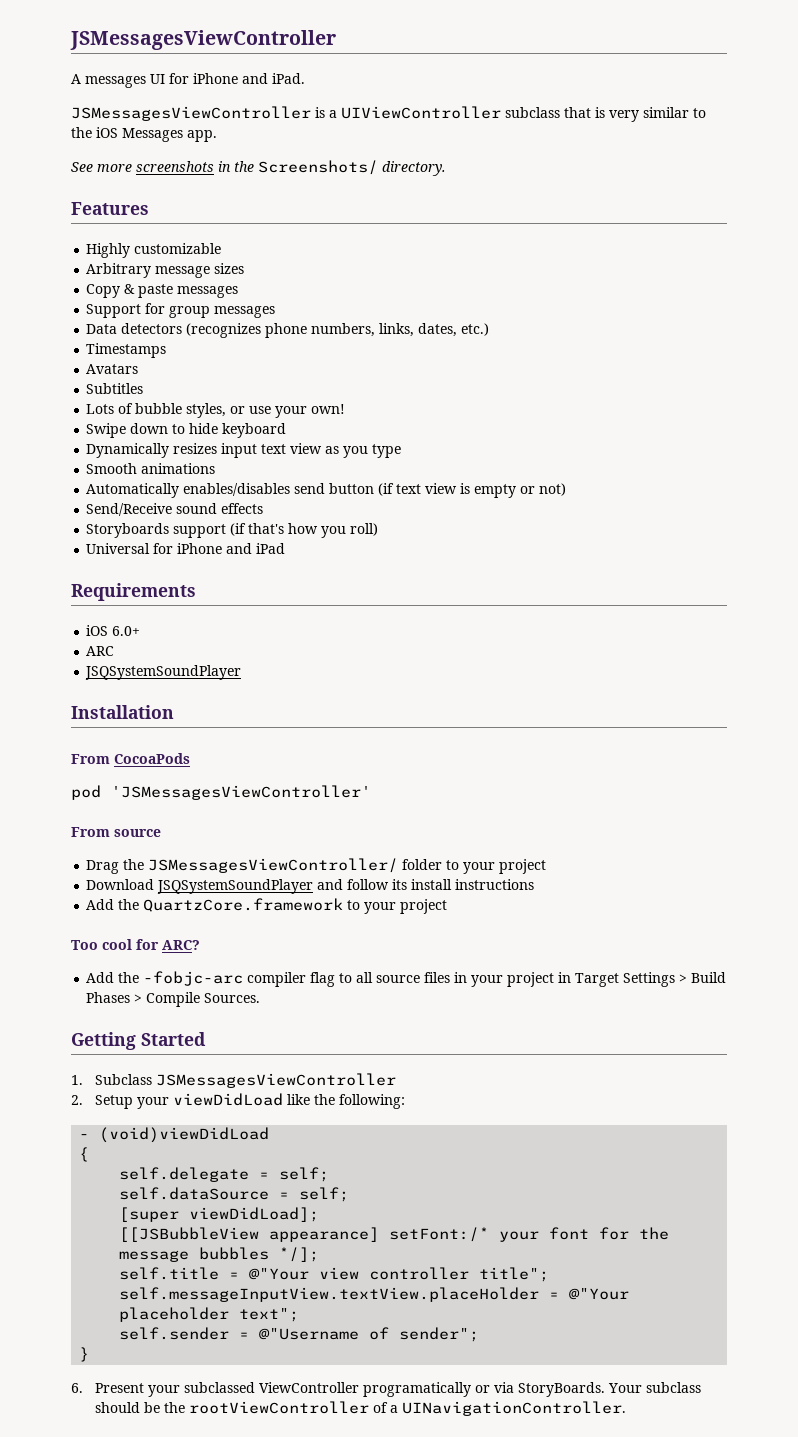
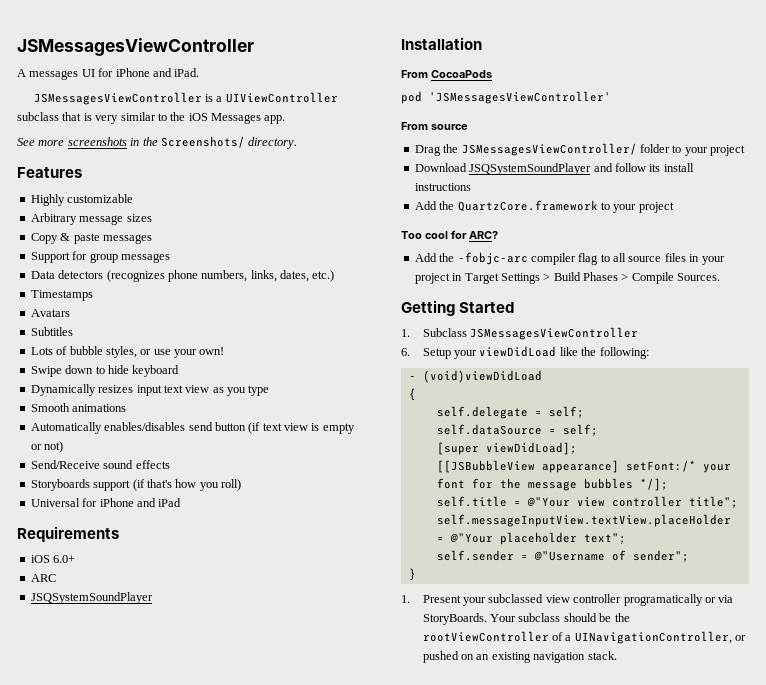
- 2. Setup your viewDidLoad like the following:
+ 6. Setup your viewDidLoad like the following:
- 6. Present your subclassed ViewController programatically or via StoryBoards.
+ 1. Present your subclassed view controller programatically or via StoryBoards.
- Your subclass should be the rootViewController of a UINavigationController.
+ Your subclass should be the rootViewController of a UINavigationController, or pushed on an existing navigation stack.

